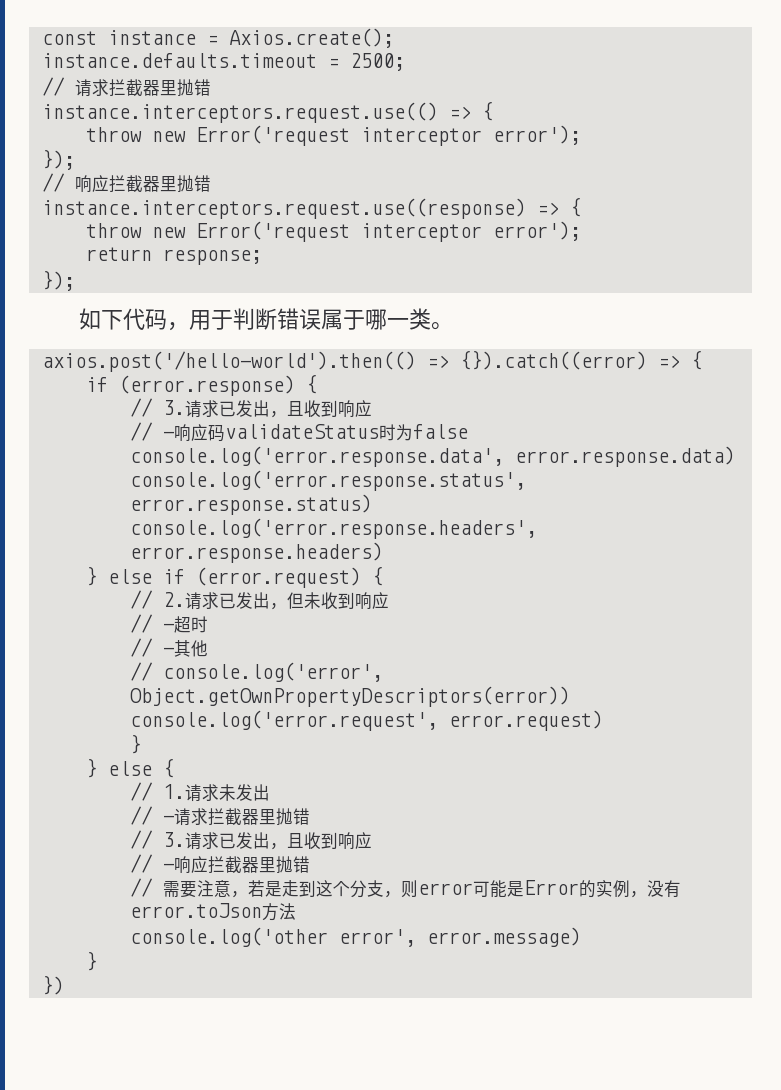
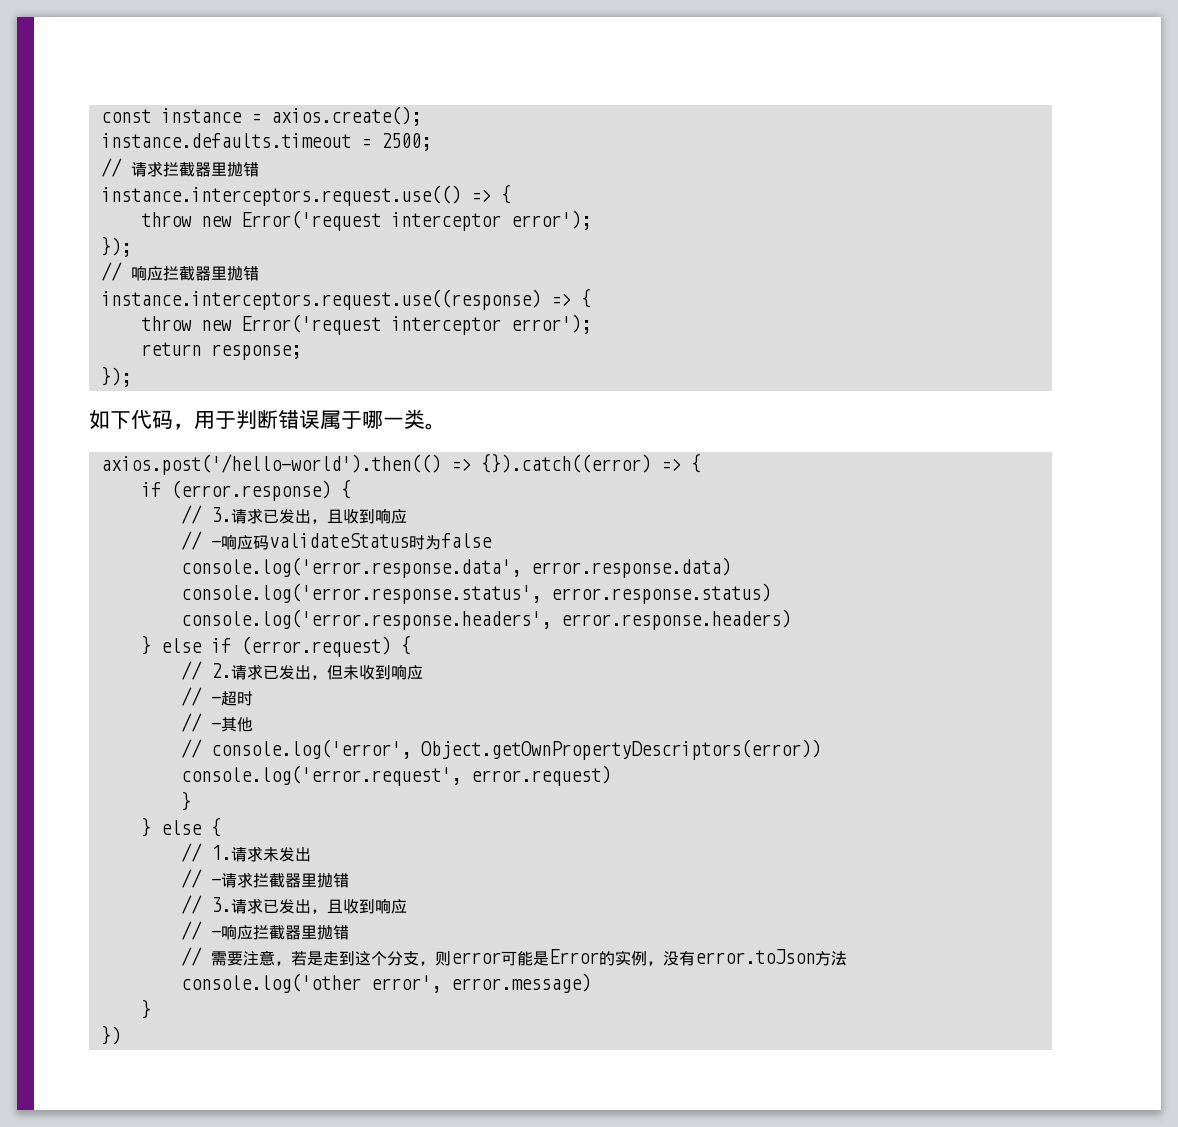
- const instance = Axios.create();
+ const instance = axios.create();

